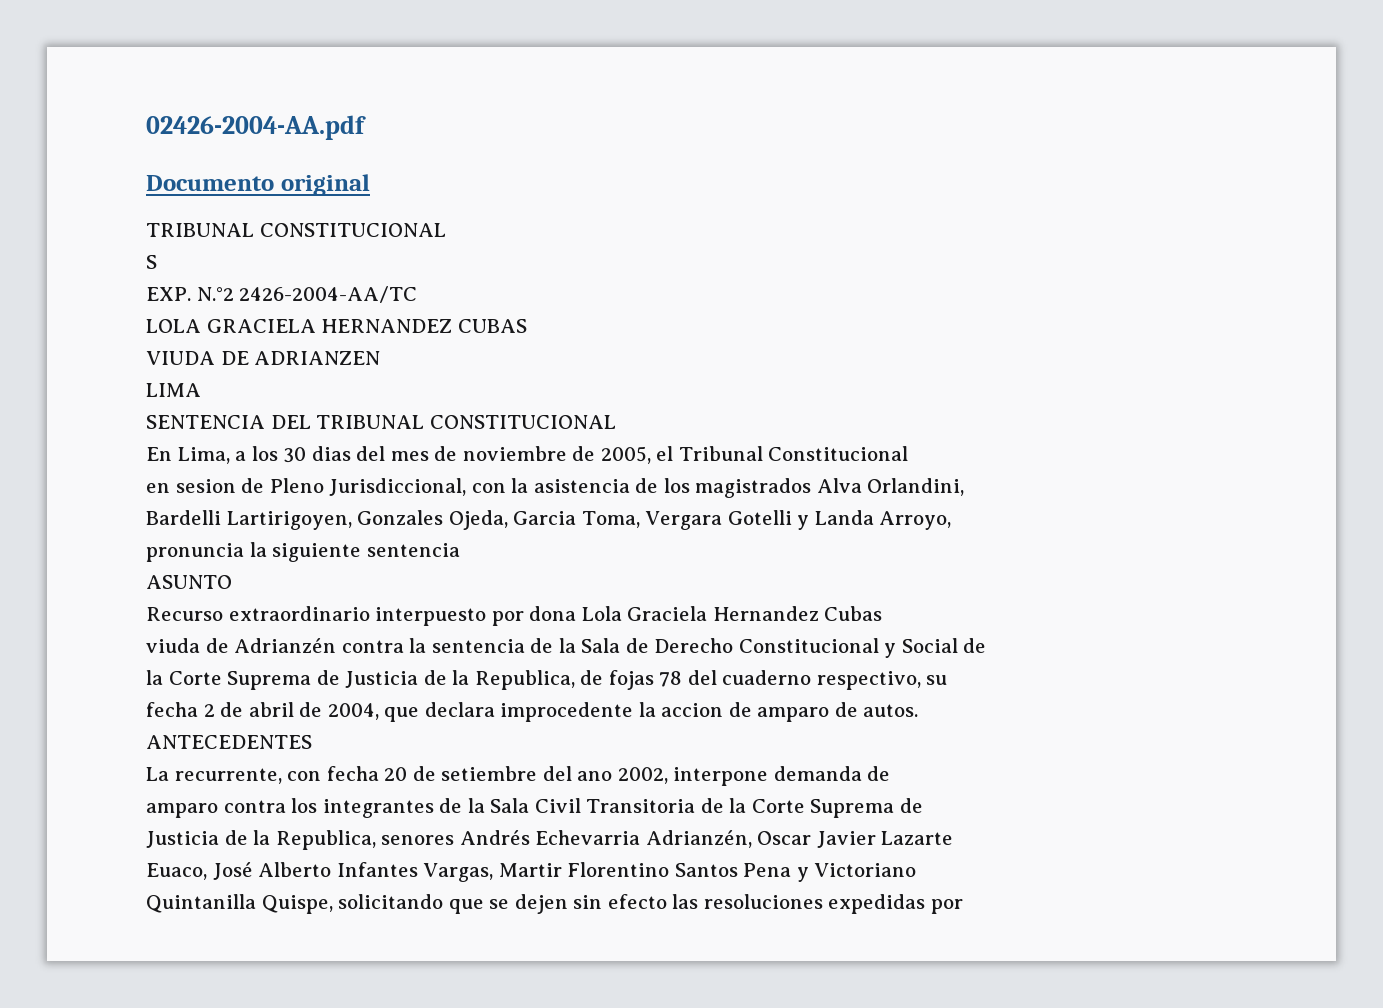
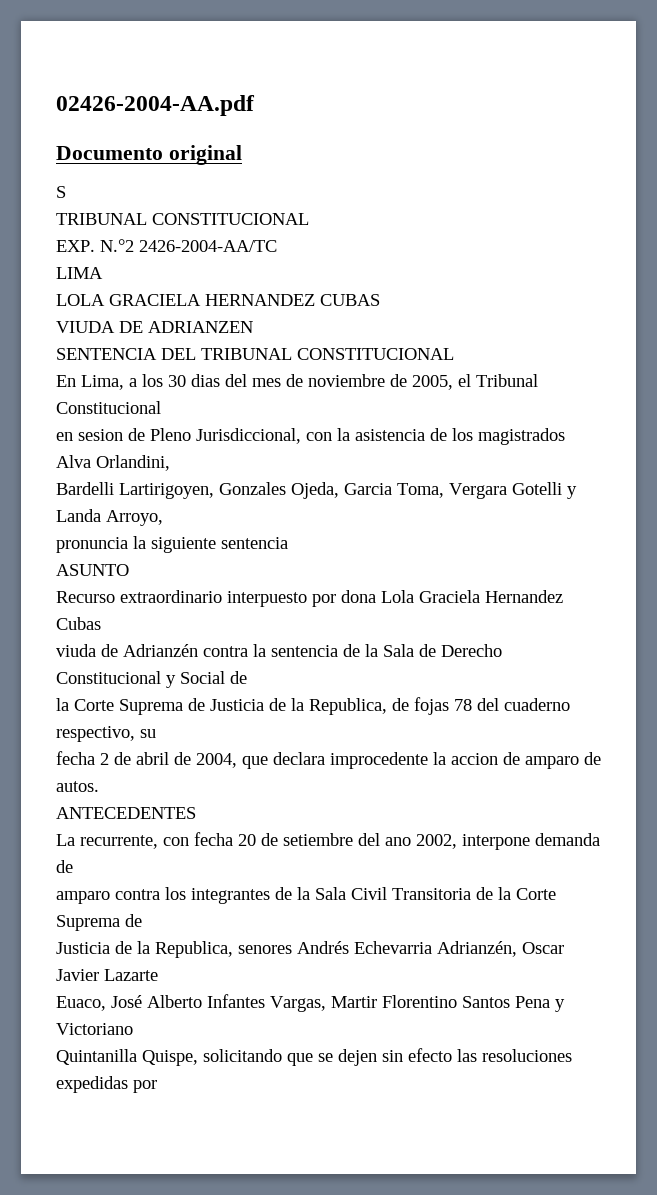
  Documento original
+ S
  TRIBUNAL CONSTITUCIONAL
- S
+ LIMA
- LIMA

